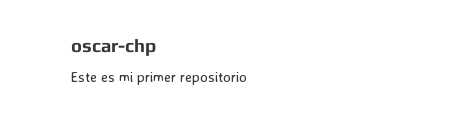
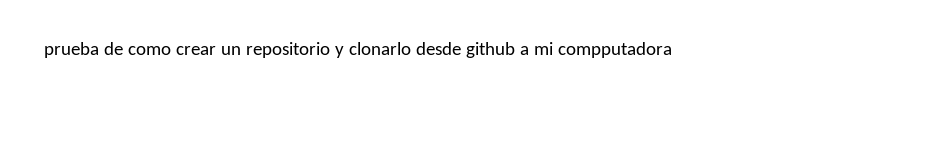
- oscar-chp
- Este es mi primer repositorio
+ prueba de como crear un repositorio y clonarlo desde github a mi compputadora

